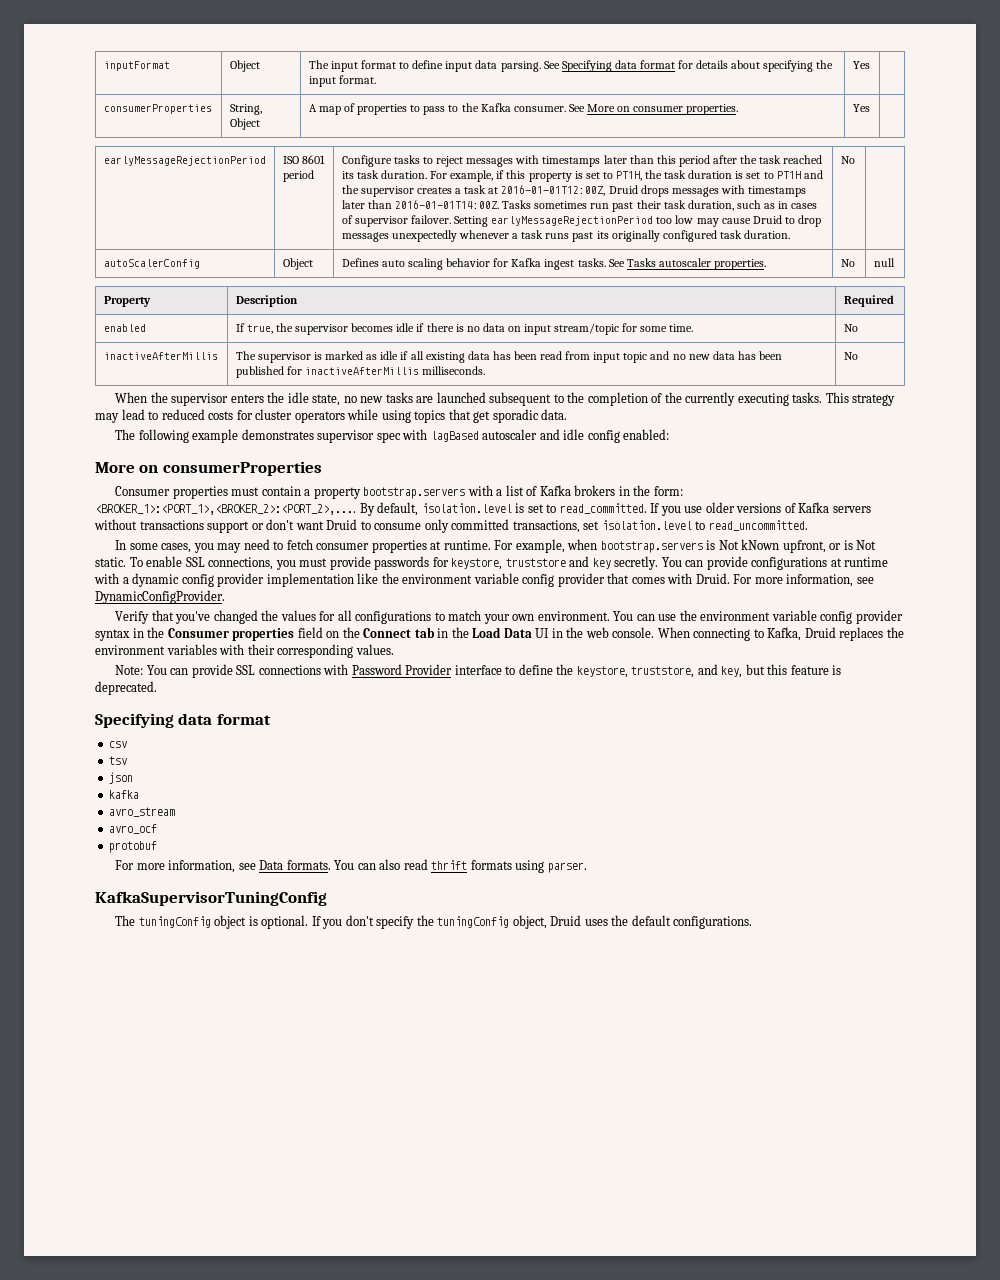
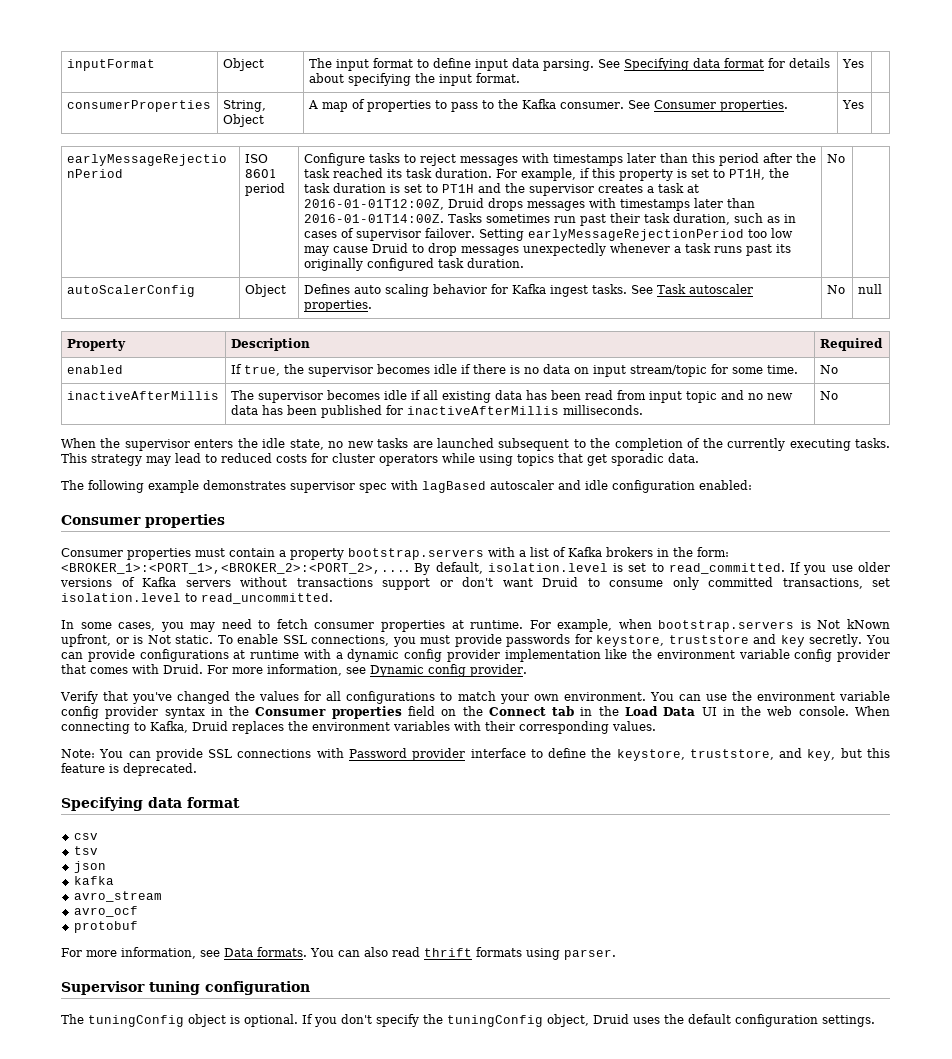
- consumerProperties | String, Object | A map of properties to pass to the Kafka consumer. See More on consumer properties. | Yes |
+ consumerProperties | String, Object | A map of properties to pass to the Kafka consumer. See Consumer properties. | Yes |
- autoScalerConfig | Object | Defines auto scaling behavior for Kafka ingest tasks. See Tasks autoscaler properties. | No | null
+ autoScalerConfig | Object | Defines auto scaling behavior for Kafka ingest tasks. See Task autoscaler properties. | No | null
- inactiveAfterMillis | The supervisor is marked as idle if all existing data has been read from input topic and no new data has been published for inactiveAfterMillis milliseconds. | No
+ inactiveAfterMillis | The supervisor becomes idle if all existing data has been read from input topic and no new data has been published for inactiveAfterMillis milliseconds. | No
- The following example demonstrates supervisor spec with lagBased autoscaler and idle config enabled:
- More on consumerProperties
+ The following example demonstrates supervisor spec with lagBased autoscaler and idle configuration enabled:
+ Consumer properties
- For more information, see DynamicConfigProvider.
+ For more information, see Dynamic config provider.
- Note: You can provide SSL connections with Password Provider interface to define the keystore, truststore, and key, but this feature is deprecated.
+ Note: You can provide SSL connections with Password provider interface to define the keystore, truststore, and key, but this feature is deprecated.
- KafkaSupervisorTuningConfig
+ Supervisor tuning configuration
- If you don't specify the tuningConfig object, Druid uses the default configurations.
+ If you don't specify the tuningConfig object, Druid uses the default configuration settings.

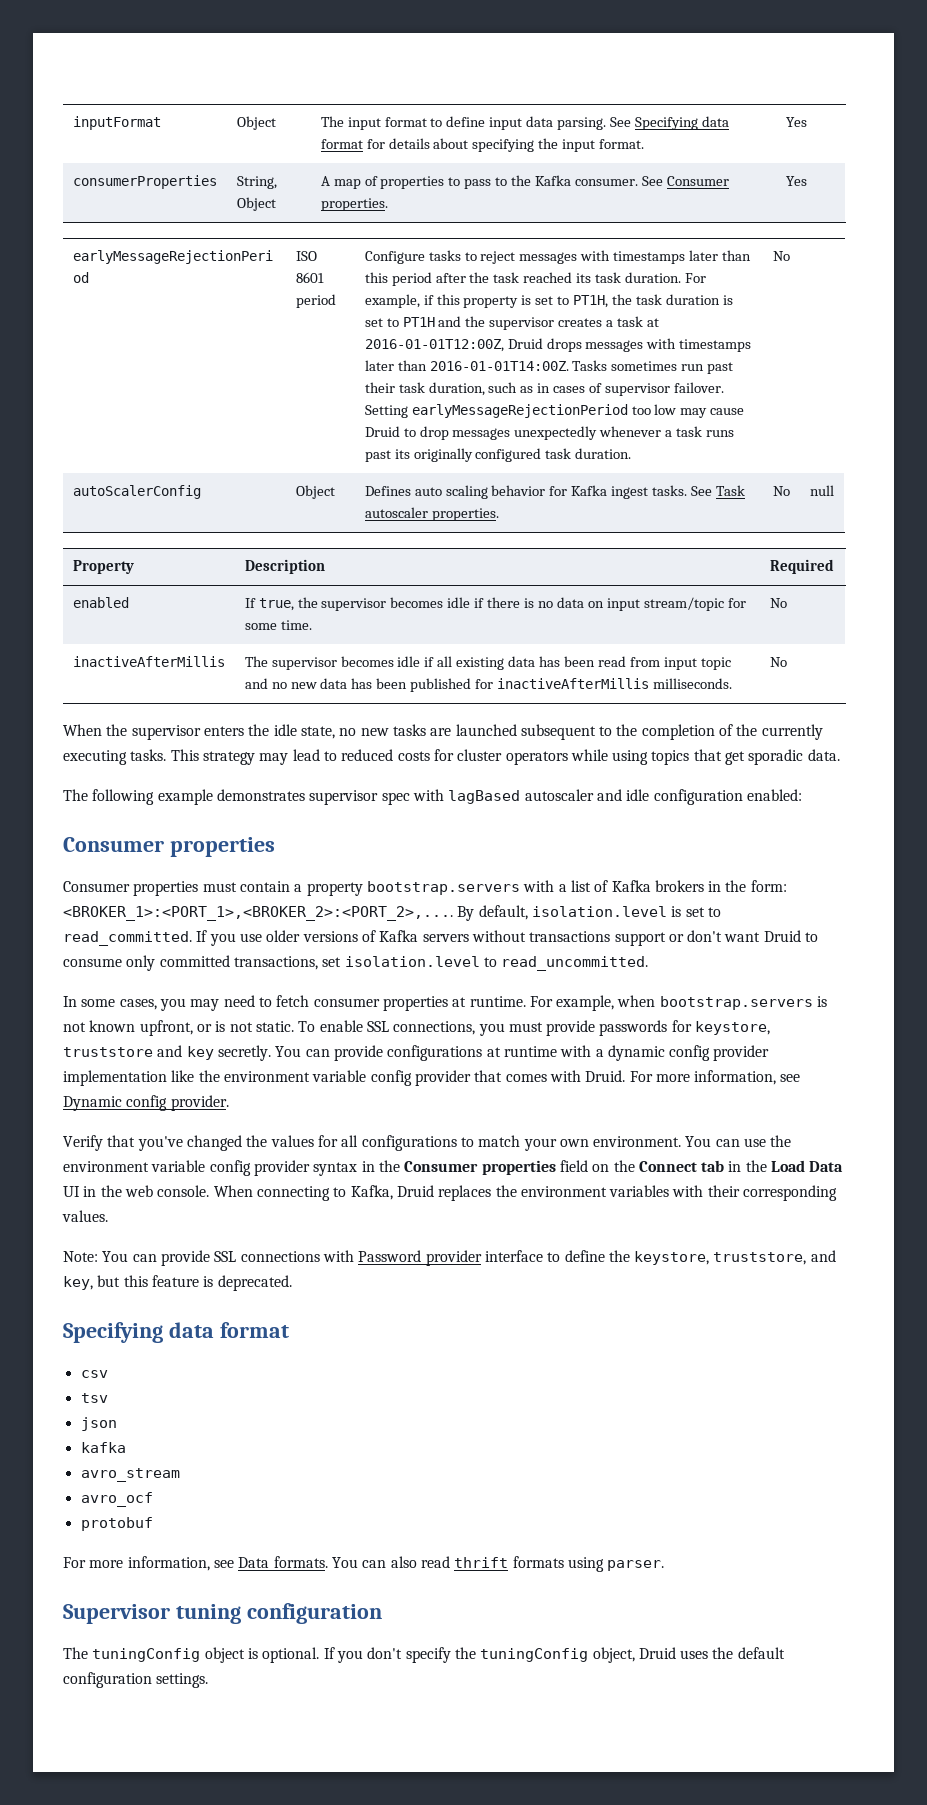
- For example, when bootstrap.servers is Not kNown upfront, or is Not static.
+ For example, when bootstrap.servers is not known upfront, or is not static.

